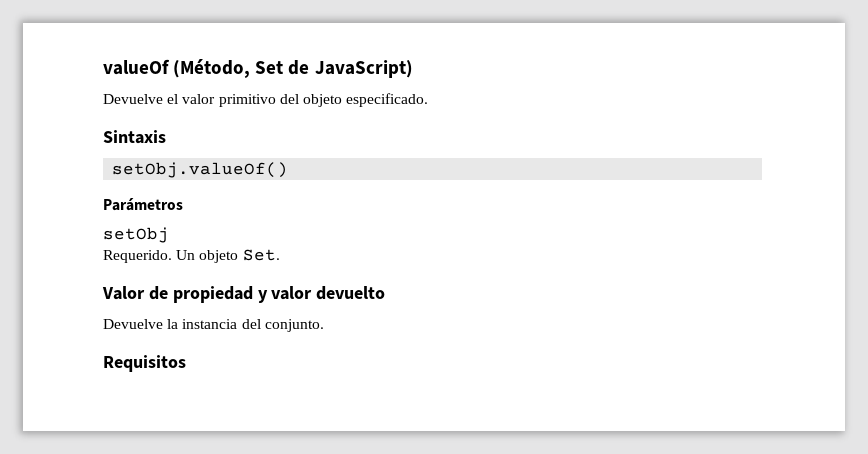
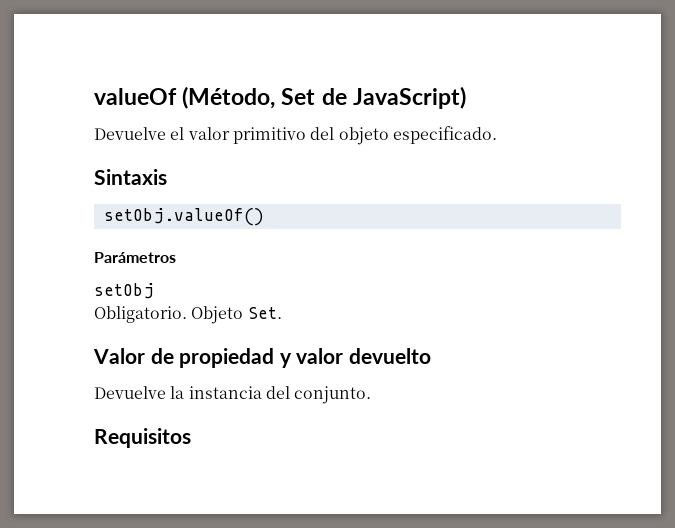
- Requerido. Un objeto Set.
+ Obligatorio. Objeto Set.

